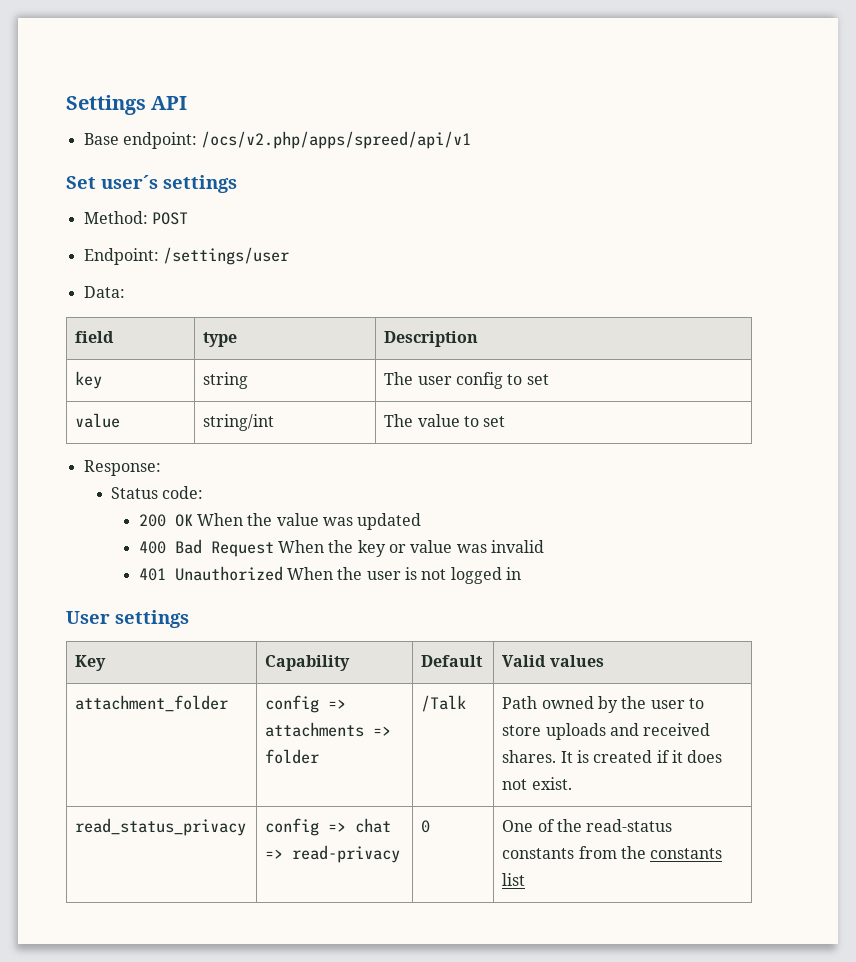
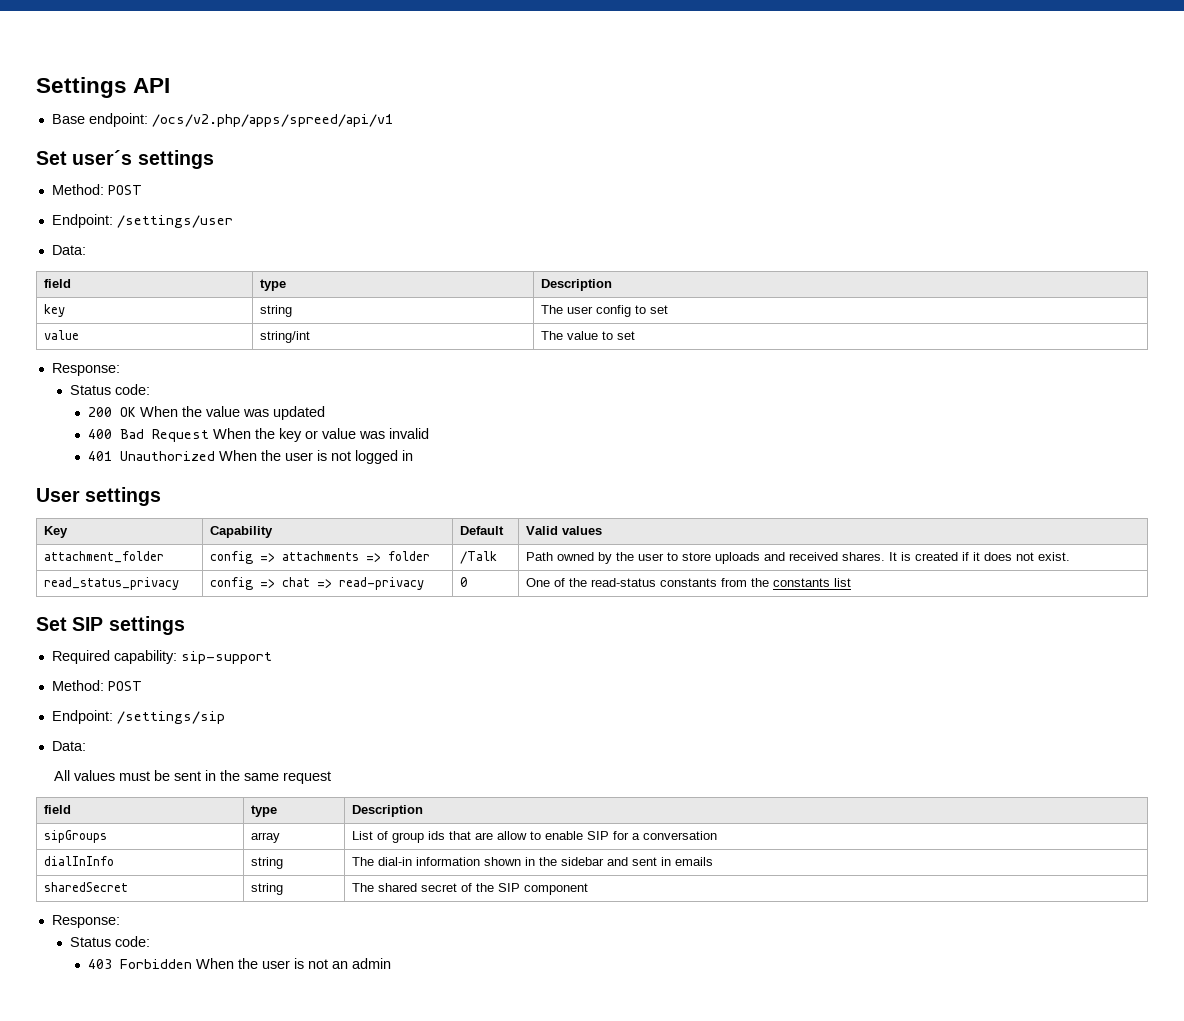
+ Set SIP settings
+ Required capability: sip-support
+ Method: POST
+ Endpoint: /settings/sip
+ Data:
+ All values must be sent in the same request
+ field | type | Description
+ sipGroups | array | List of group ids that are allow to enable SIP for a conversation
+ dialInInfo | string | The dial-in information shown in the sidebar and sent in emails
+ sharedSecret | string | The shared secret of the SIP component
+ Response:
+ Status code:
+ 403 Forbidden When the user is not an admin

